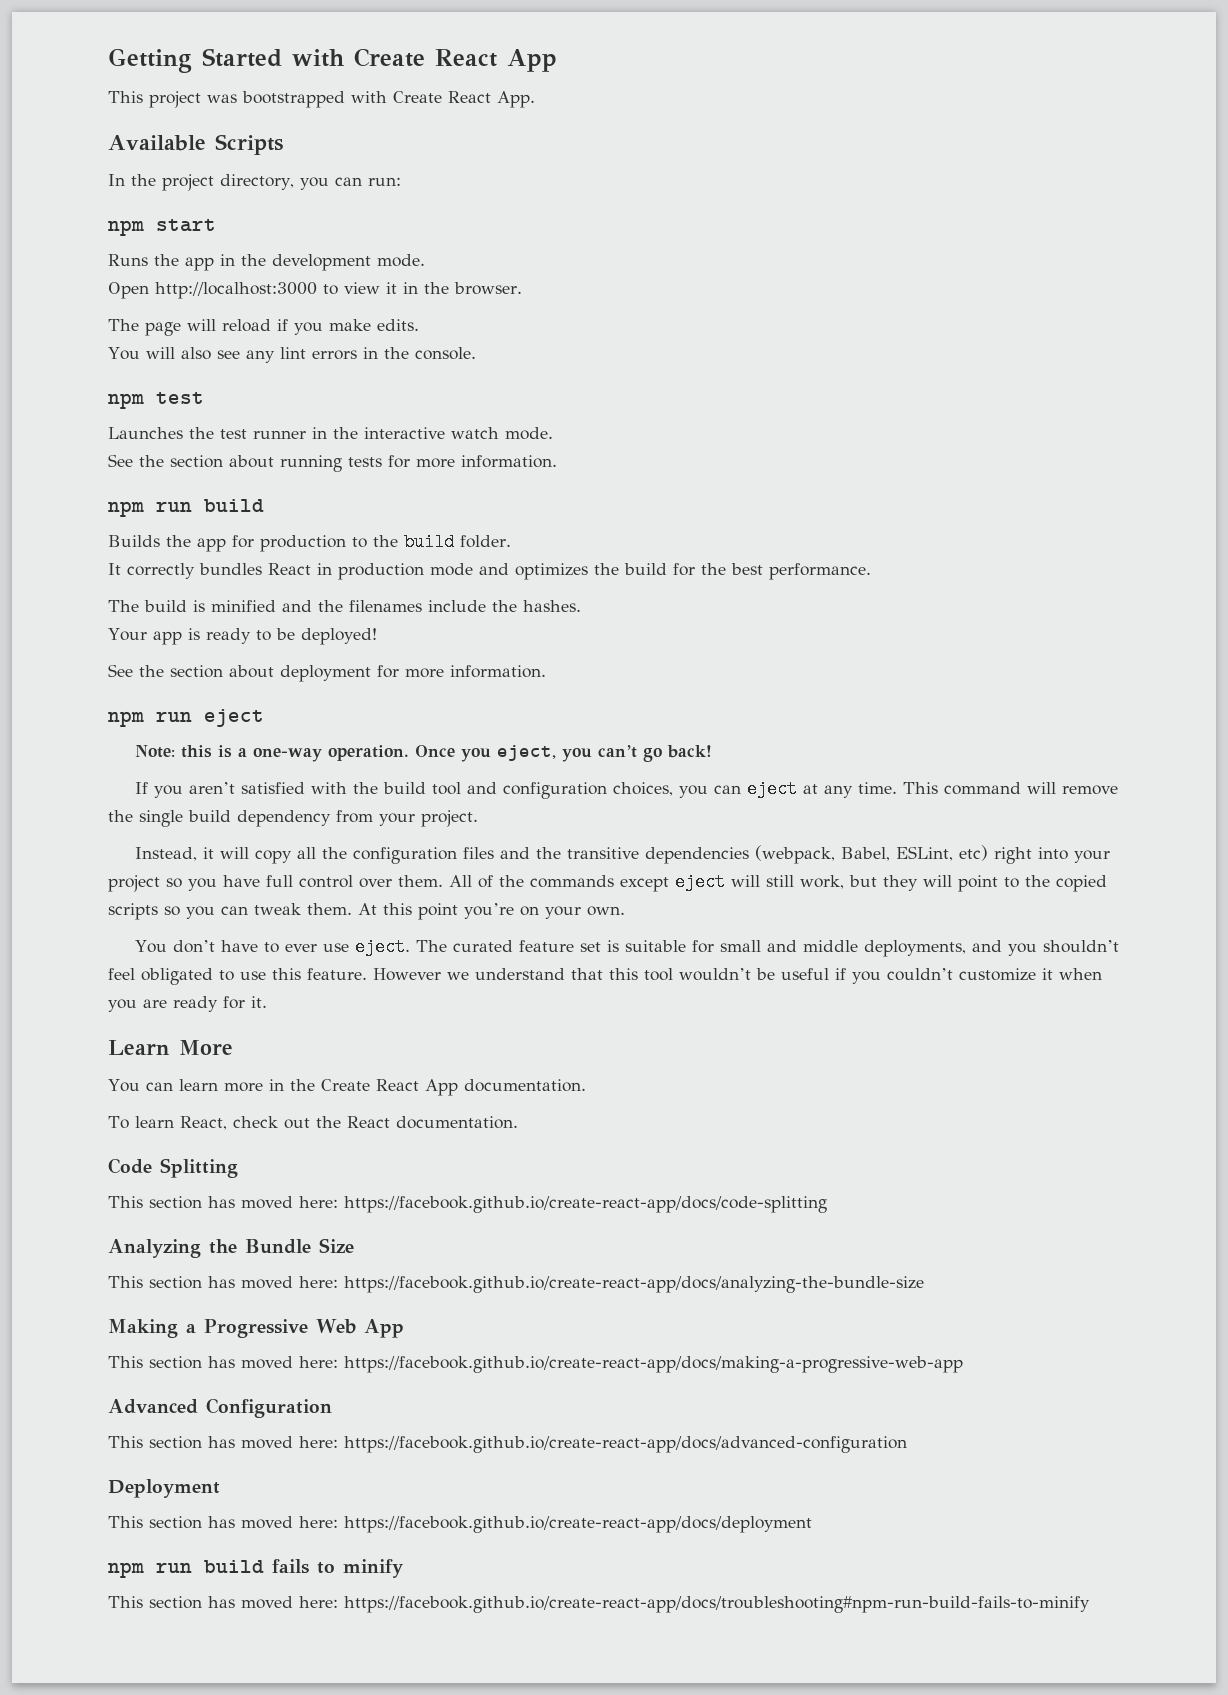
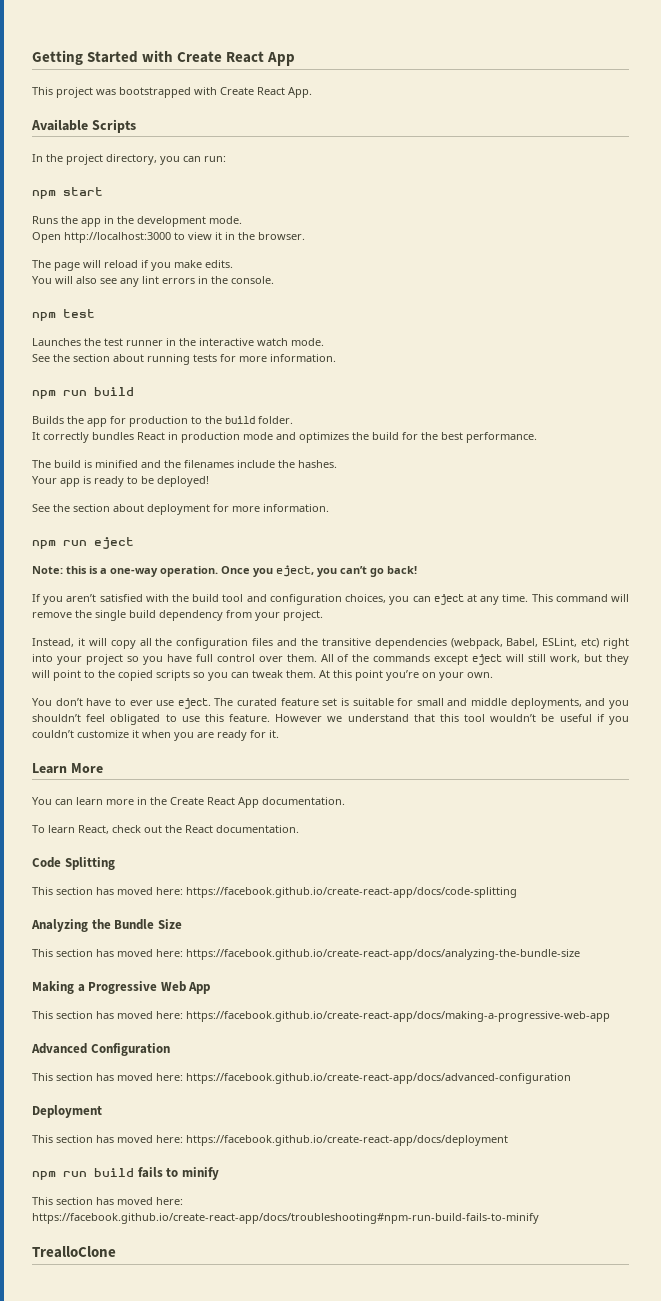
+ TrealloClone

